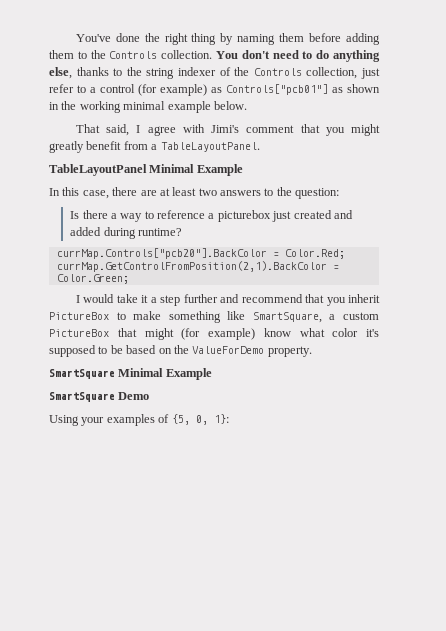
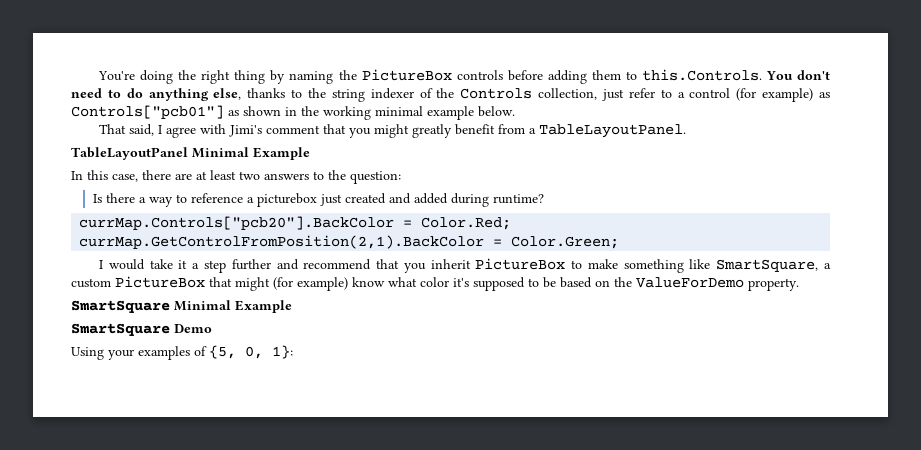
- You've done the right thing by naming them before adding them to the Controls collection. You don't need to do anything else, thanks to the string indexer of the Controls collection, just refer to a control (for example) as Controls["pcb01"] as shown in the working minimal example below.
+ You're doing the right thing by naming the PictureBox controls before adding them to this.Controls. You don't need to do anything else, thanks to the string indexer of the Controls collection, just refer to a control (for example) as Controls["pcb01"] as shown in the working minimal example below.

